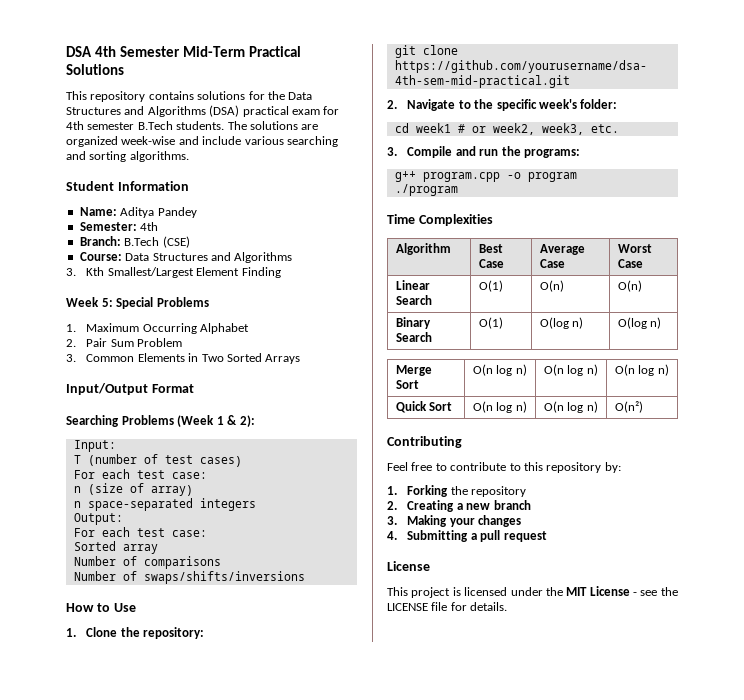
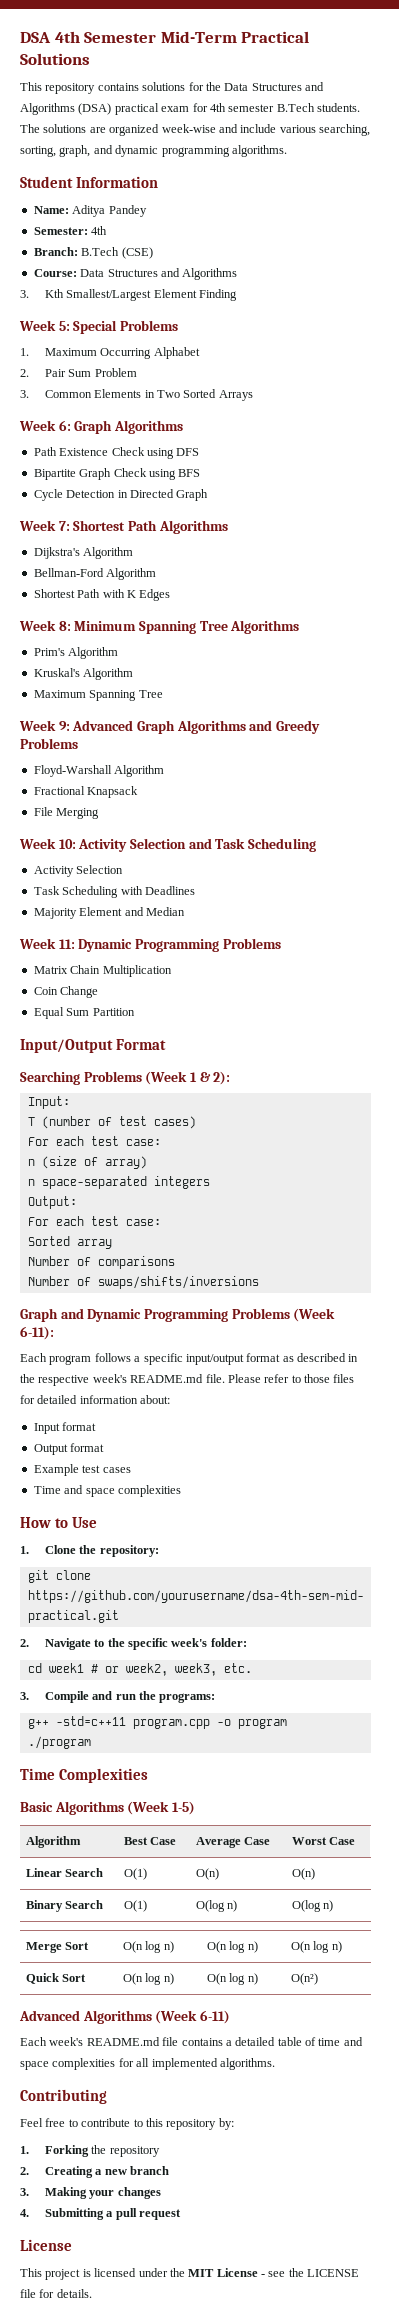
- The solutions are organized week-wise and include various searching and sorting algorithms.
+ The solutions are organized week-wise and include various searching, sorting, graph, and dynamic programming algorithms.
+ Week 6: Graph Algorithms
+ Path Existence Check using DFS
+ Bipartite Graph Check using BFS
+ Cycle Detection in Directed Graph
+ Week 7: Shortest Path Algorithms
+ Dijkstra's Algorithm
+ Bellman-Ford Algorithm
+ Shortest Path with K Edges
+ Week 8: Minimum Spanning Tree Algorithms
+ Prim's Algorithm
+ Kruskal's Algorithm
+ Maximum Spanning Tree
+ Week 9: Advanced Graph Algorithms and Greedy Problems
+ Floyd-Warshall Algorithm
+ Fractional Knapsack
+ File Merging
+ Week 10: Activity Selection and Task Scheduling
+ Activity Selection
+ Task Scheduling with Deadlines
+ Majority Element and Median
+ Week 11: Dynamic Programming Problems
+ Matrix Chain Multiplication
+ Coin Change
+ Equal Sum Partition
+ Graph and Dynamic Programming Problems (Week 6-11):
+ Each program follows a specific input/output format as described in the respective week's README.md file. Please refer to those files for detailed information about:
+ Input format
+ Output format
+ Example test cases
+ Time and space complexities
- g++ program.cpp -o program
+ g++ -std=c++11 program.cpp -o program
+ Basic Algorithms (Week 1-5)
+ Advanced Algorithms (Week 6-11)
+ Each week's README.md file contains a detailed table of time and space complexities for all implemented algorithms.

